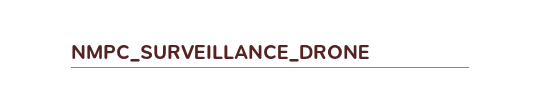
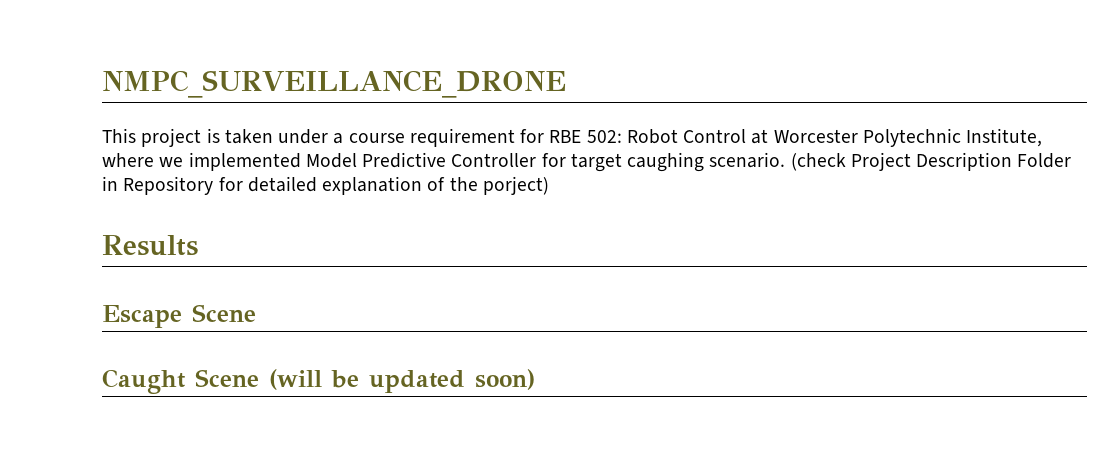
+ This project is taken under a course requirement for RBE 502: Robot Control at Worcester Polytechnic Institute, where we implemented Model Predictive Controller for target caughing scenario. (check Project Description Folder in Repository for detailed explanation of the porject)
+ Results
+ Escape Scene
+ Caught Scene (will be updated soon)

